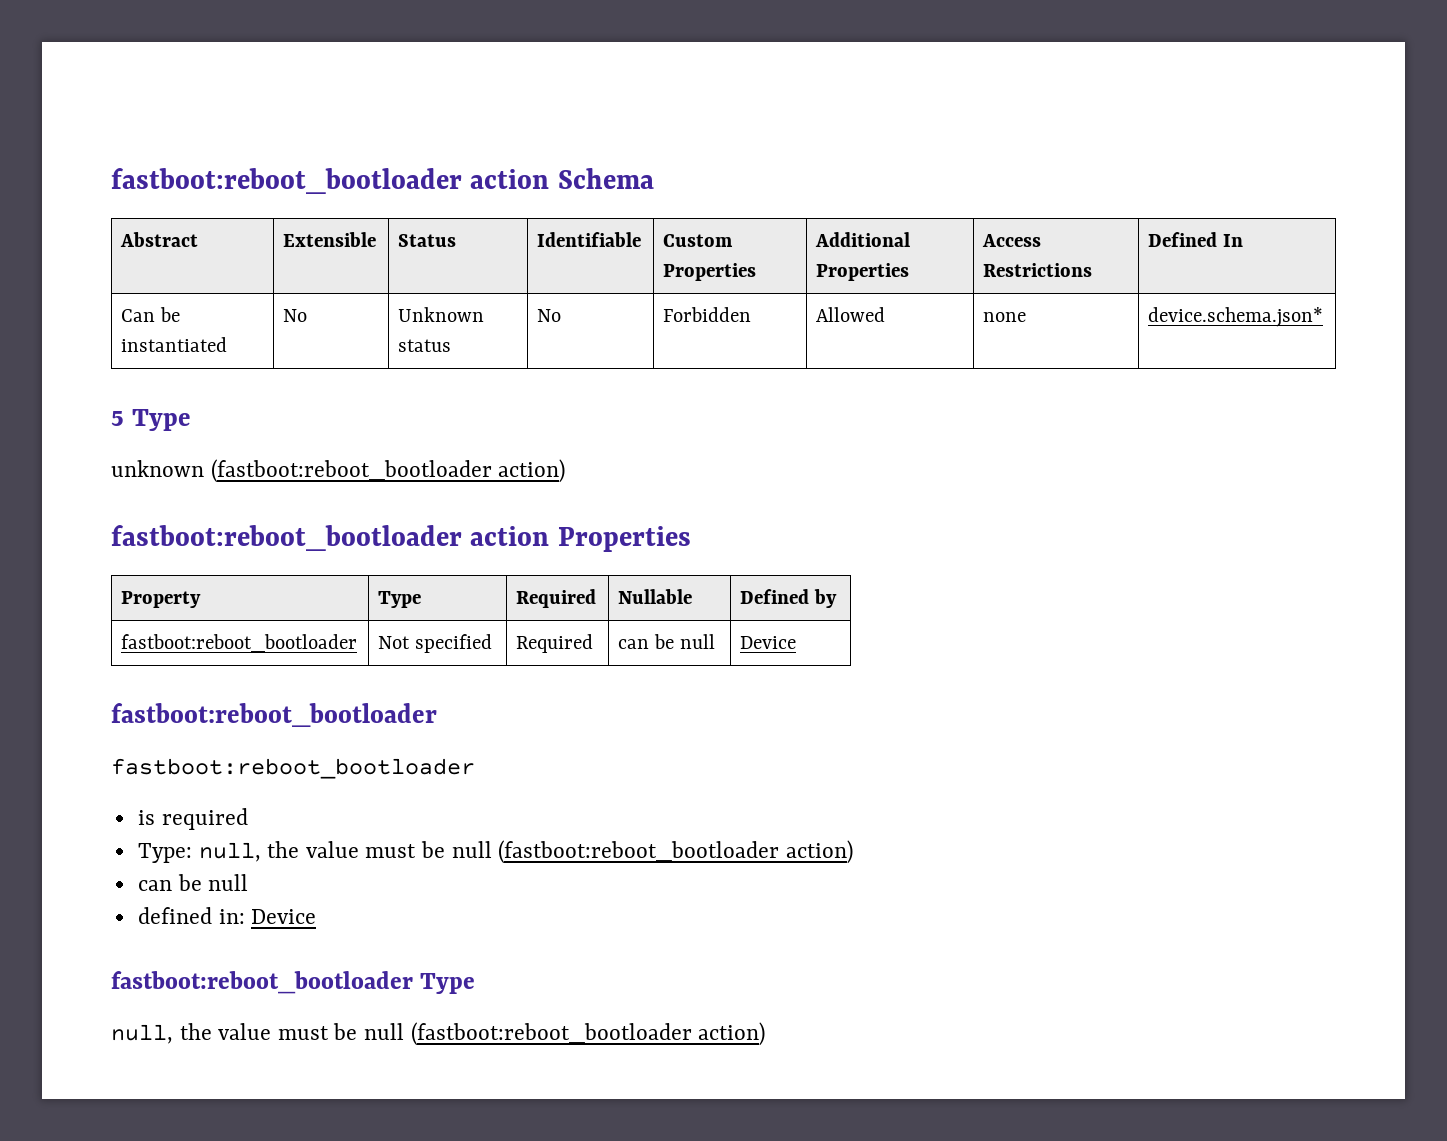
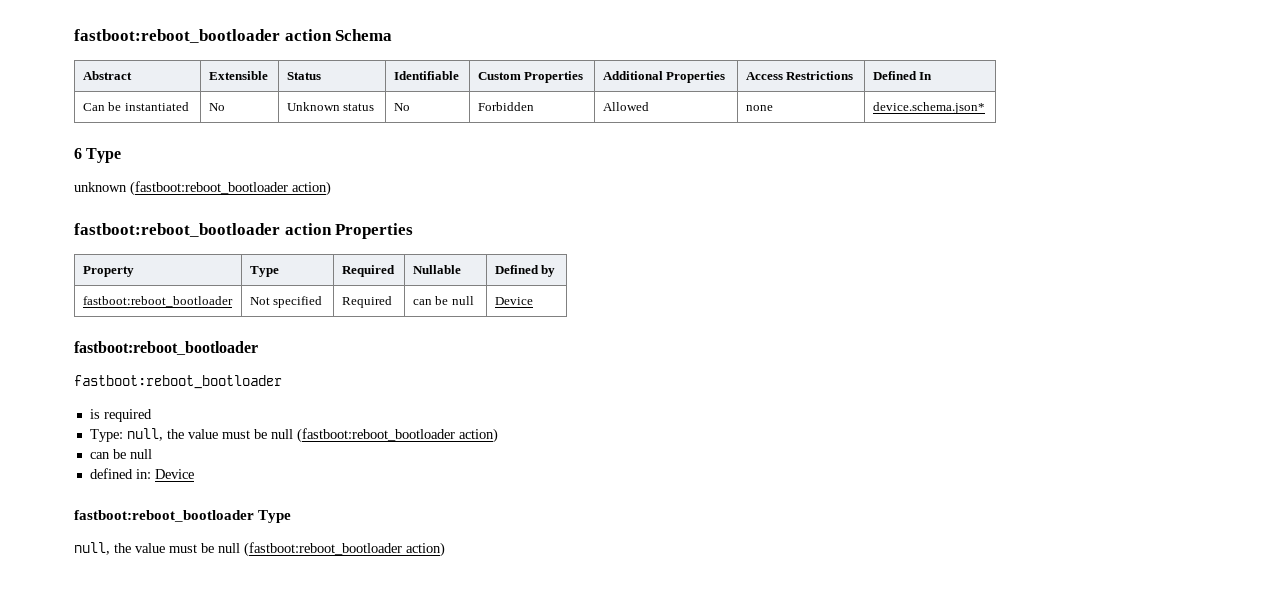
- 5 Type
+ 6 Type

